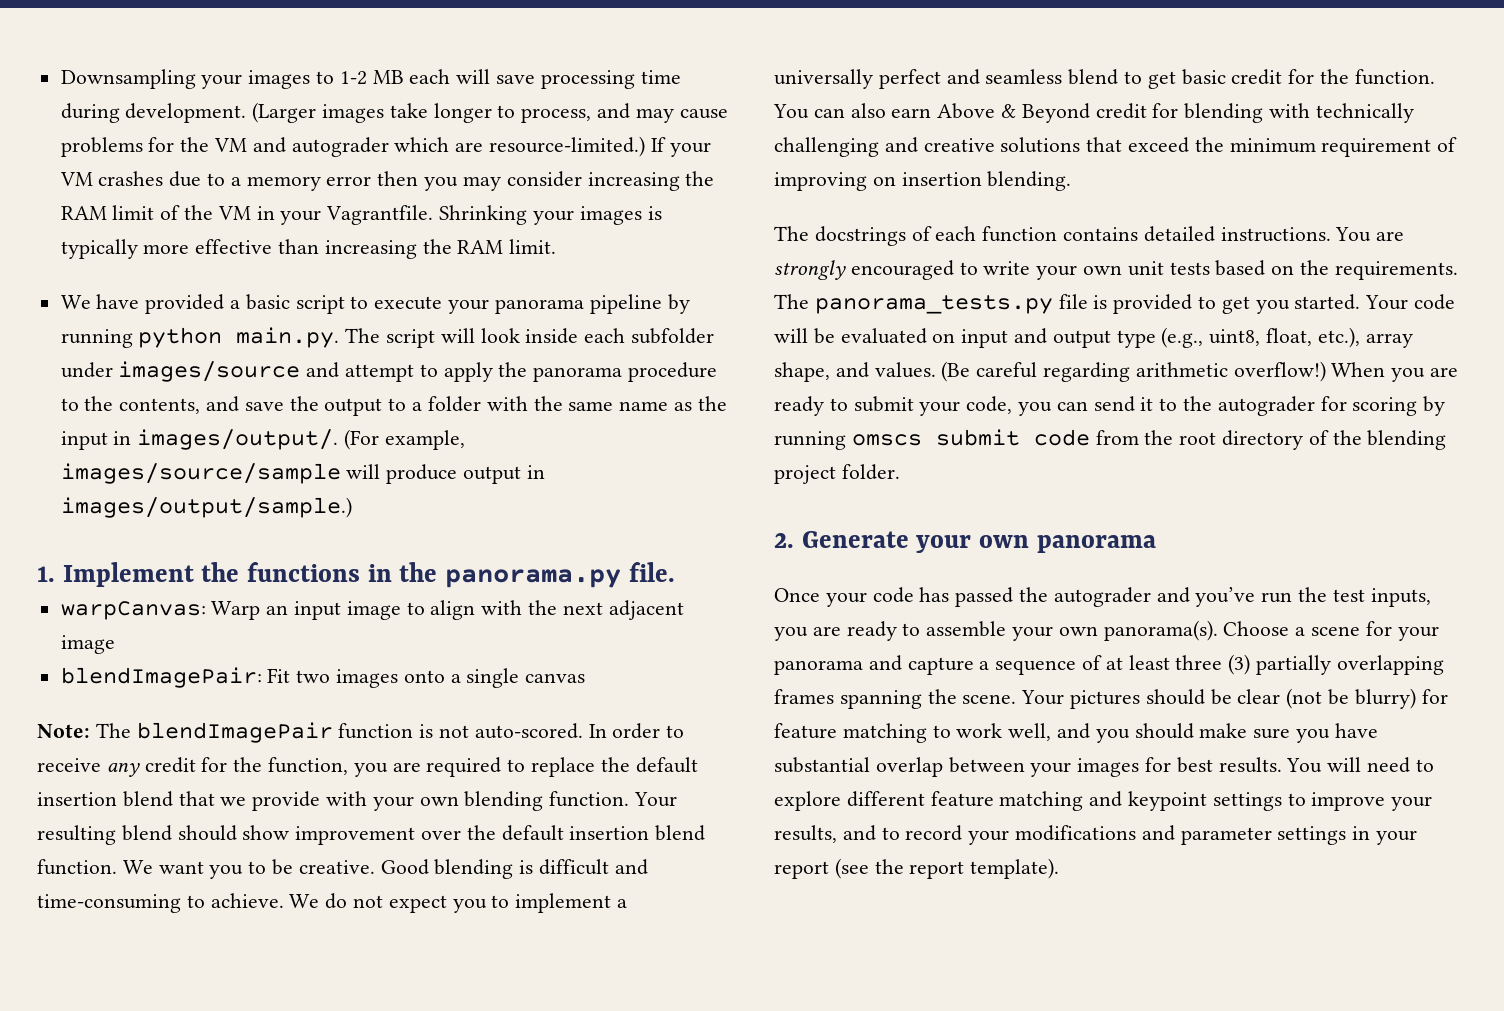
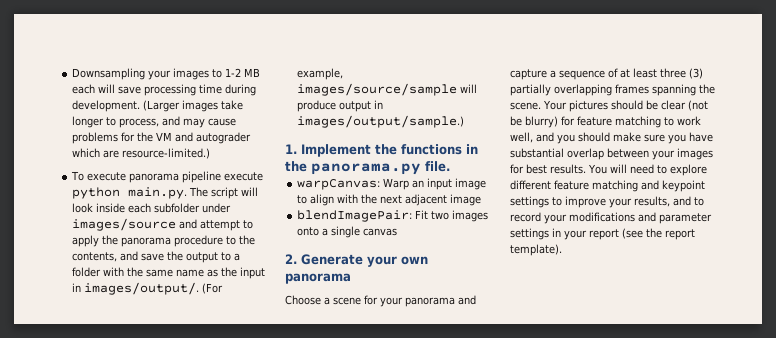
- (Larger images take longer to process, and may cause problems for the VM and autograder which are resource-limited.) If your VM crashes due to a memory error then you may consider increasing the RAM limit of the VM in your Vagrantfile. Shrinking your images is typically more effective than increasing the RAM limit.
- We have provided a basic script to execute your panorama pipeline by running python main.py. The script will look inside each subfolder under images/source and attempt to apply the panorama procedure to the contents, and save the output to a folder with the same name as the input in images/output/.
+ (Larger images take longer to process, and may cause problems for the VM and autograder which are resource-limited.)
+ To execute panorama pipeline execute python main.py. The script will look inside each subfolder under images/source and attempt to apply the panorama procedure to the contents, and save the output to a folder with the same name as the input in images/output/.
- Note: The blendImagePair function is not auto-scored. In order to receive any credit for the function, you are required to replace the default insertion blend that we provide with your own blending function. Your resulting blend should show improvement over the default insertion blend function. We want you to be creative. Good blending is difficult and time-consuming to achieve. We do not expect you to implement a universally perfect and seamless blend to get basic credit for the function. You can also earn Above & Beyond credit for blending with technically challenging and creative solutions that exceed the minimum requirement of improving on insertion blending.
- The docstrings of each function contains detailed instructions. You are strongly encouraged to write your own unit tests based on the requirements. The panorama_tests.py file is provided to get you started. Your code will be evaluated on input and output type (e.g., uint8, float, etc.), array shape, and values. (Be careful regarding arithmetic overflow!) When you are ready to submit your code, you can send it to the autograder for scoring by running omscs submit code from the root directory of the blending project folder.
- Once your code has passed the autograder and you’ve run the test inputs, you are ready to assemble your own panorama(s).

